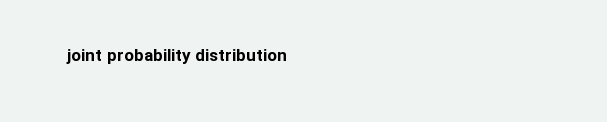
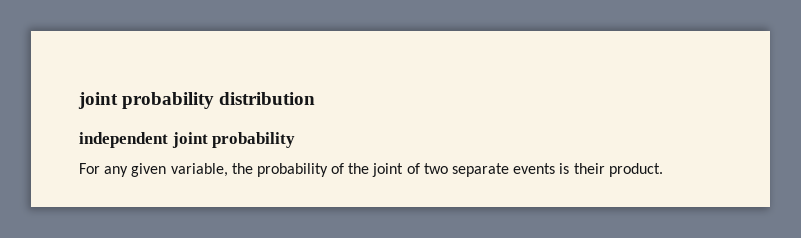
+ independent joint probability
+ For any given variable, the probability of the joint of two separate events is their product.

